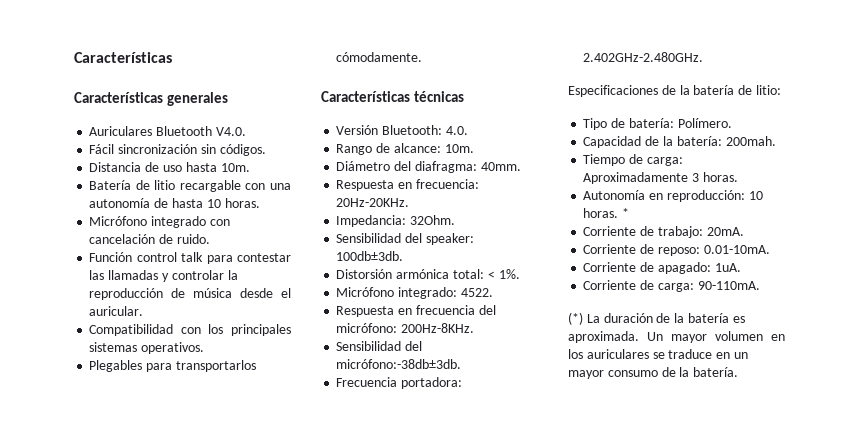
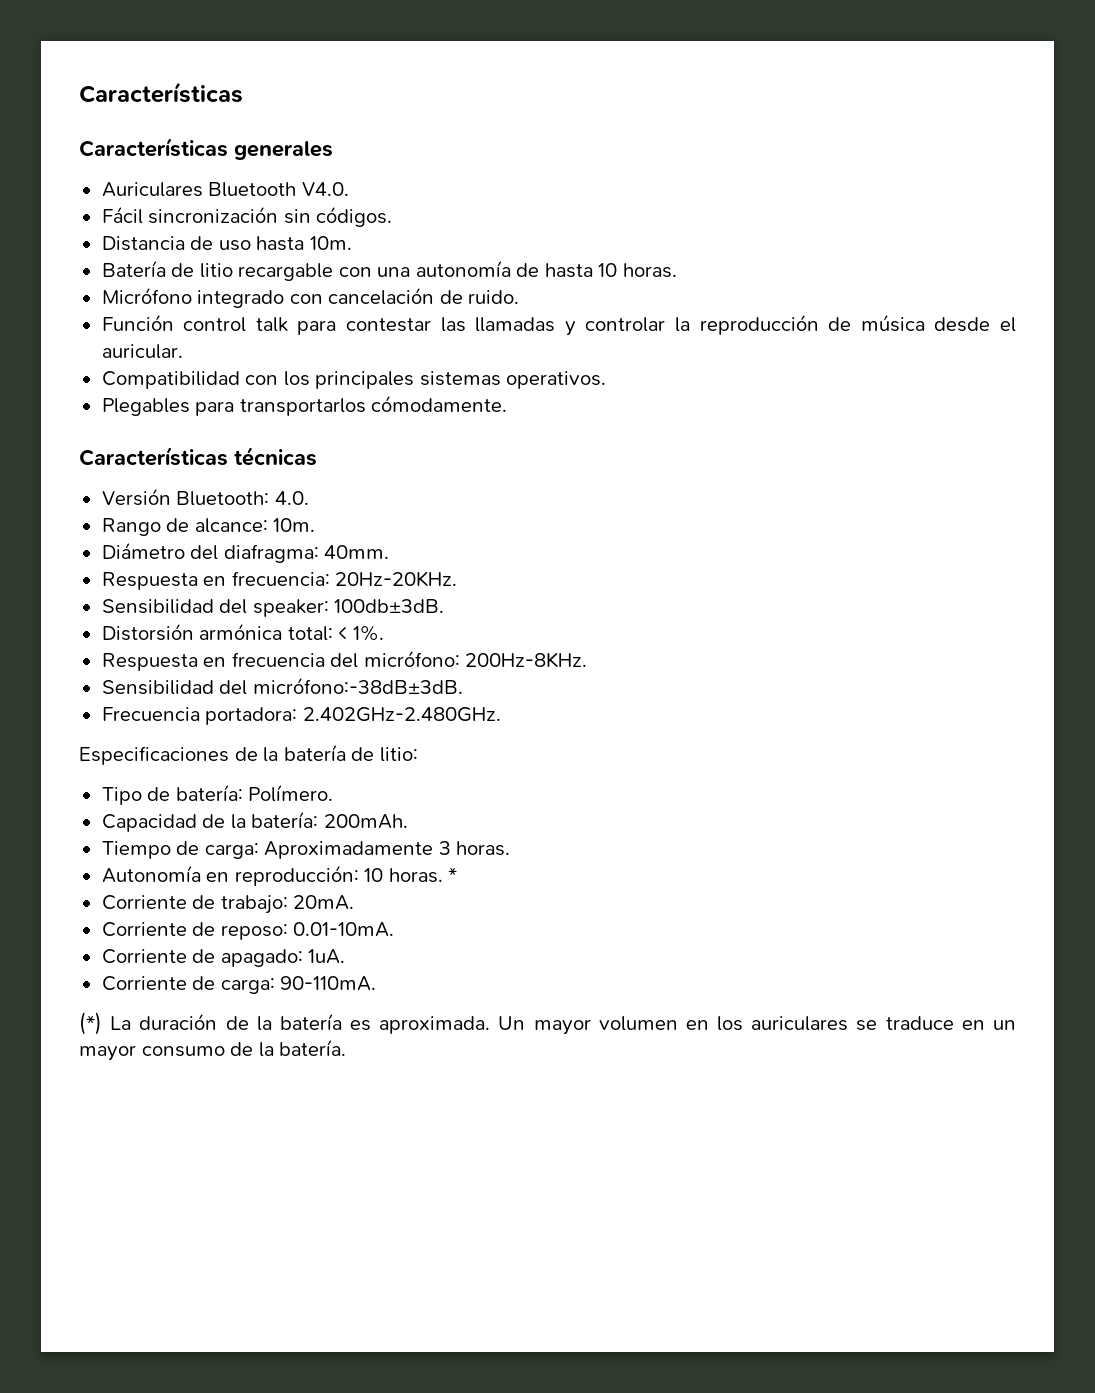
- Impedancia: 32Ohm.
- Sensibilidad del speaker: 100db±3db.
+ Sensibilidad del speaker: 100db±3dB.
- Micrófono integrado: 4522.
- Sensibilidad del micrófono:-38db±3db.
+ Sensibilidad del micrófono:-38dB±3dB.
- Capacidad de la batería: 200mah.
+ Capacidad de la batería: 200mAh.

